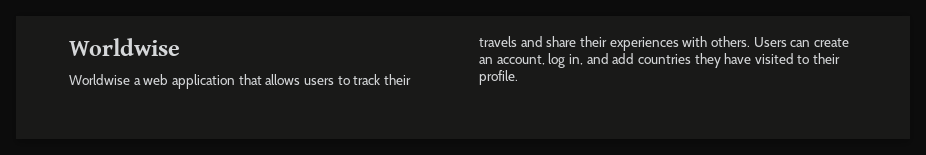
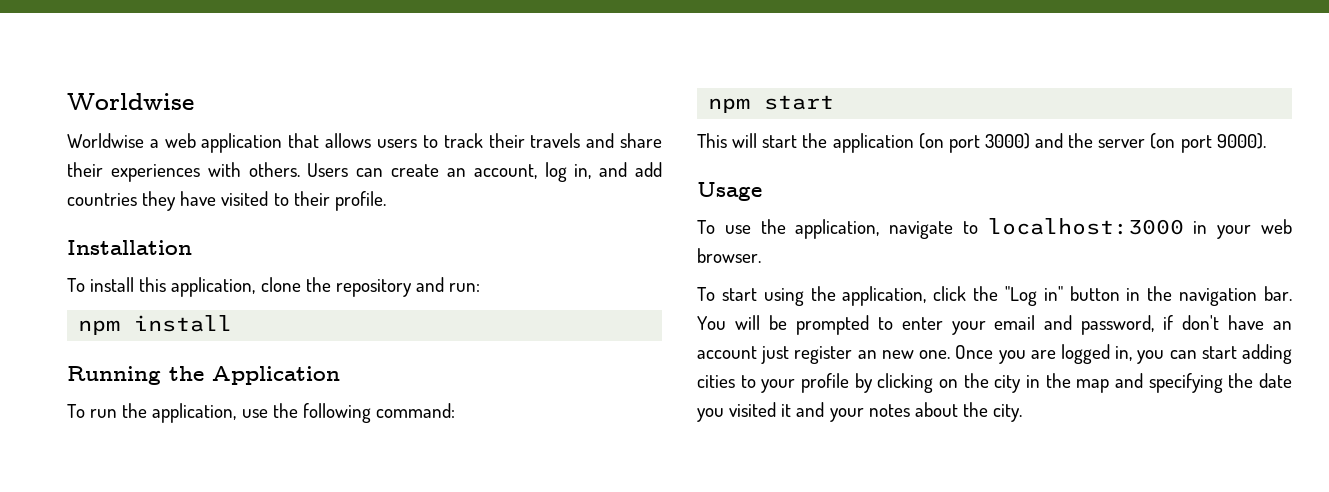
+ Installation
+ To install this application, clone the repository and run:
+ npm install
+ Running the Application
+ To run the application, use the following command:
+ npm start
+ This will start the application (on port 3000) and the server (on port 9000).
+ Usage
+ To use the application, navigate to localhost:3000 in your web browser.
+ To start using the application, click the "Log in" button in the navigation bar. You will be prompted to enter your email and password, if don't have an account just register an new one. Once you are logged in, you can start adding cities to your profile by clicking on the city in the map and specifying the date you visited it and your notes about the city.

